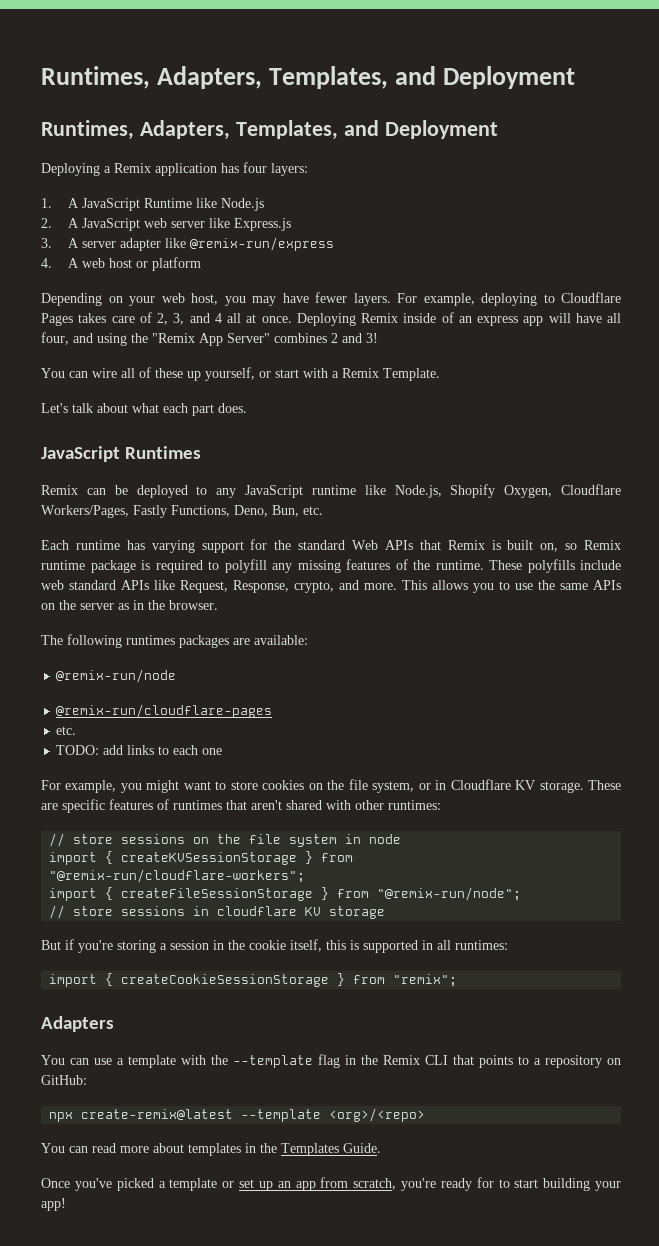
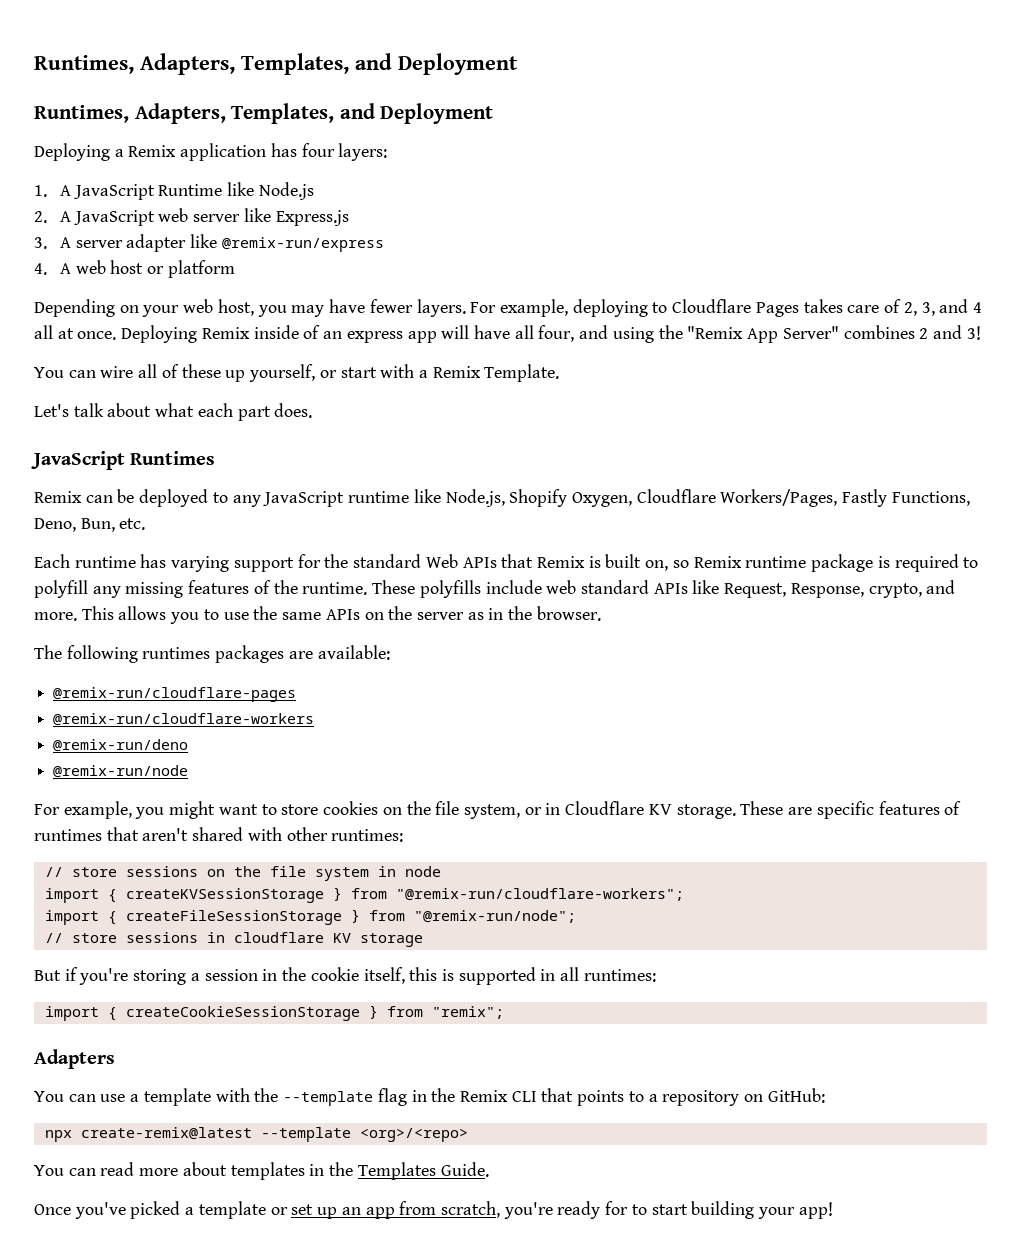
- @remix-run/node
  @remix-run/cloudflare-pages
- etc.
- TODO: add links to each one
+ @remix-run/cloudflare-workers
+ @remix-run/deno
+ @remix-run/node

